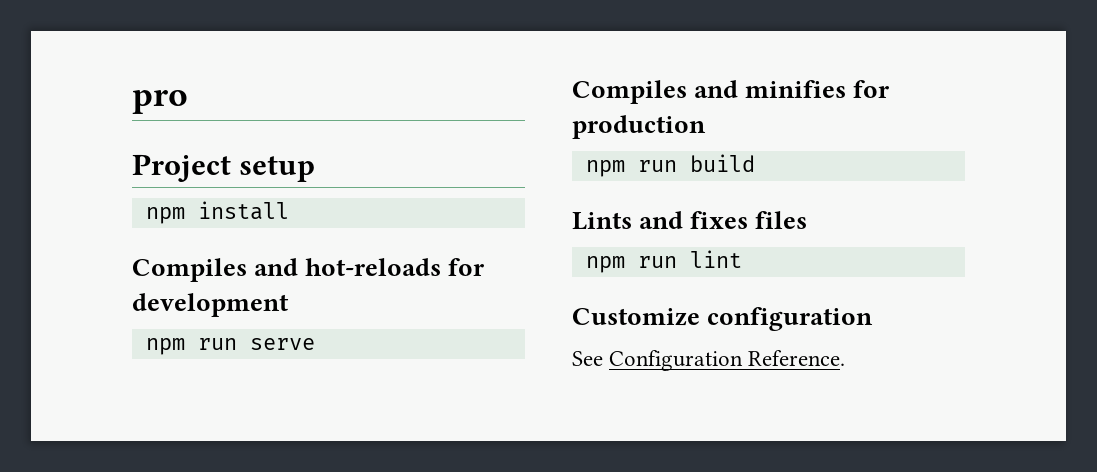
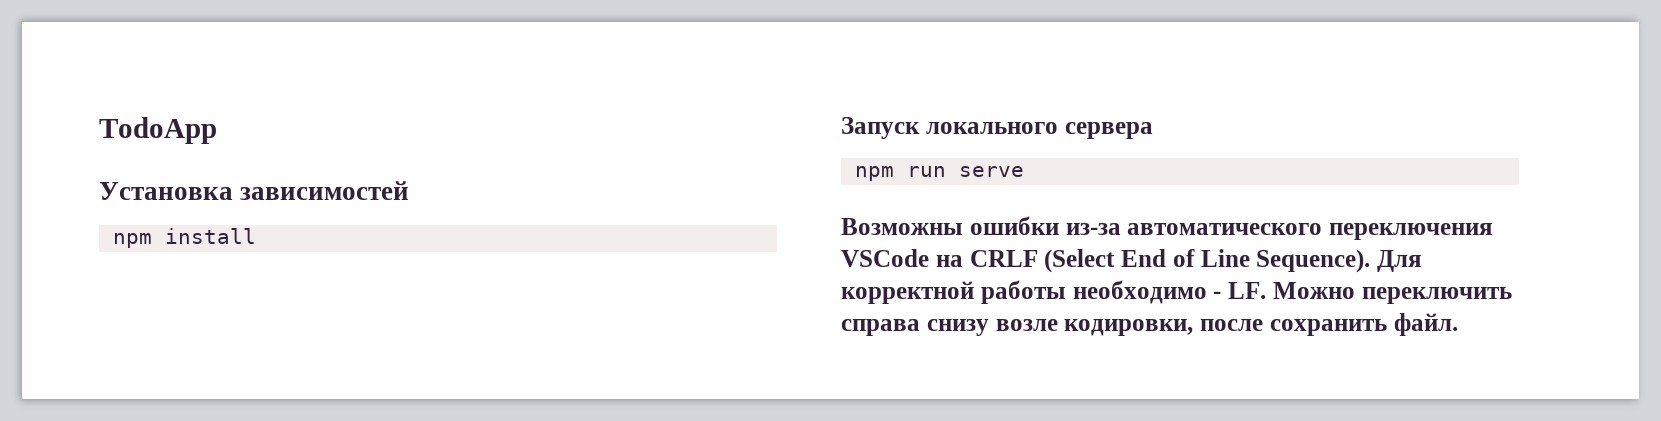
- pro
- Project setup
+ TodoApp
+ Установка зависимостей
- Compiles and hot-reloads for development
+ Запуск локального сервера
  npm run serve
- Compiles and minifies for production
- npm run build
- Lints and fixes files
- npm run lint
- Customize configuration
- See Configuration Reference.
+ Возможны ошибки из-за автоматического переключения VSCode на CRLF (Select End of Line Sequence). Для корректной работы необходимо - LF. Можно переключить справа снизу возле кодировки, после сохранить файл.

